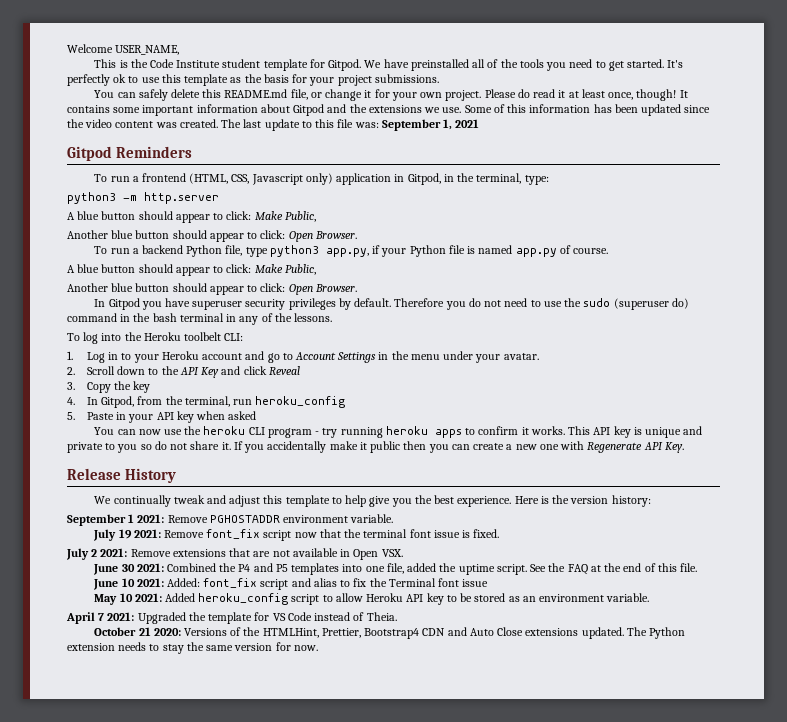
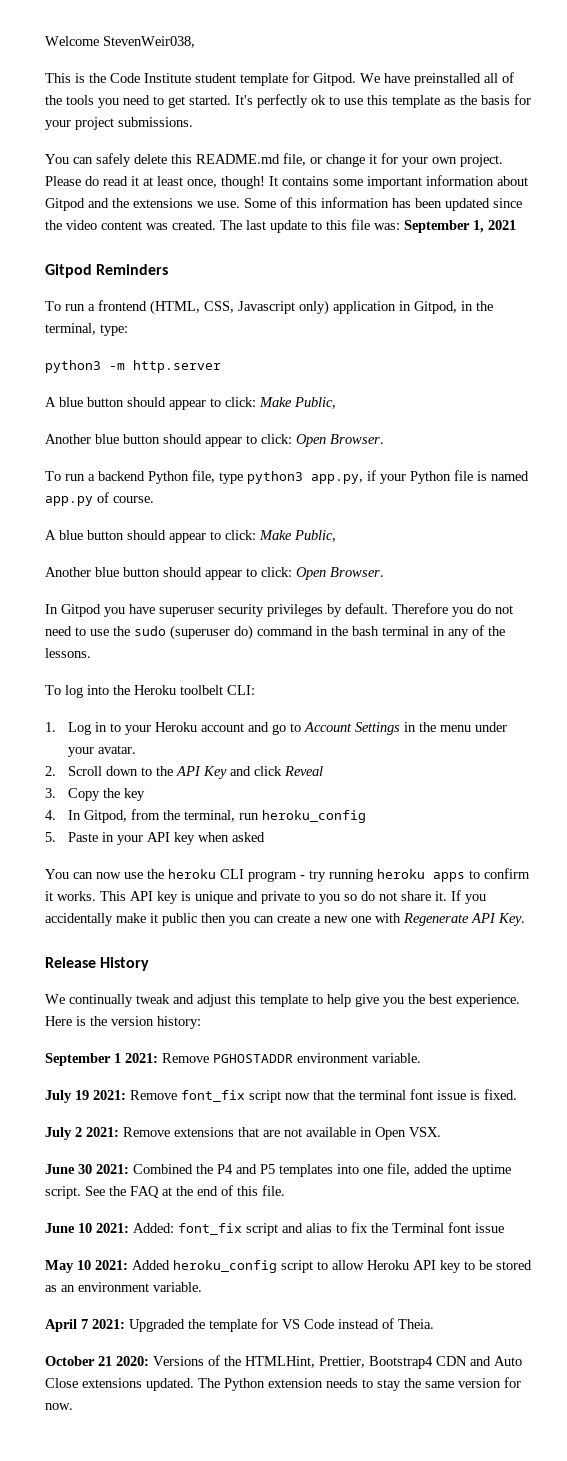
- Welcome USER_NAME,
+ Welcome StevenWeir038,

